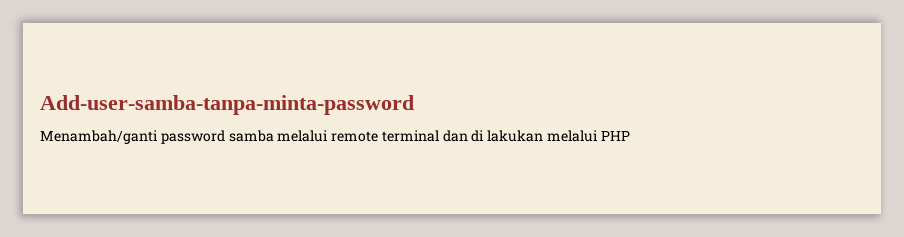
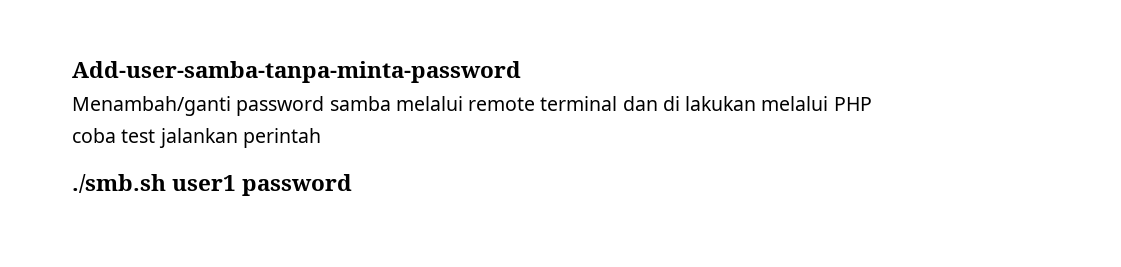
+ coba test jalankan perintah
+ ./smb.sh user1 password

